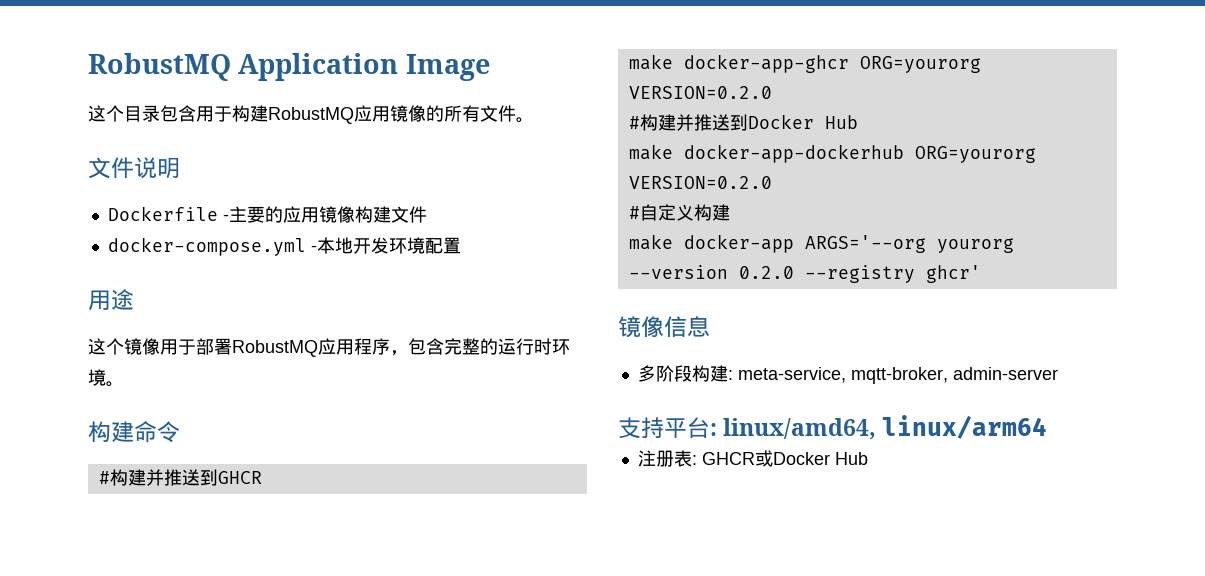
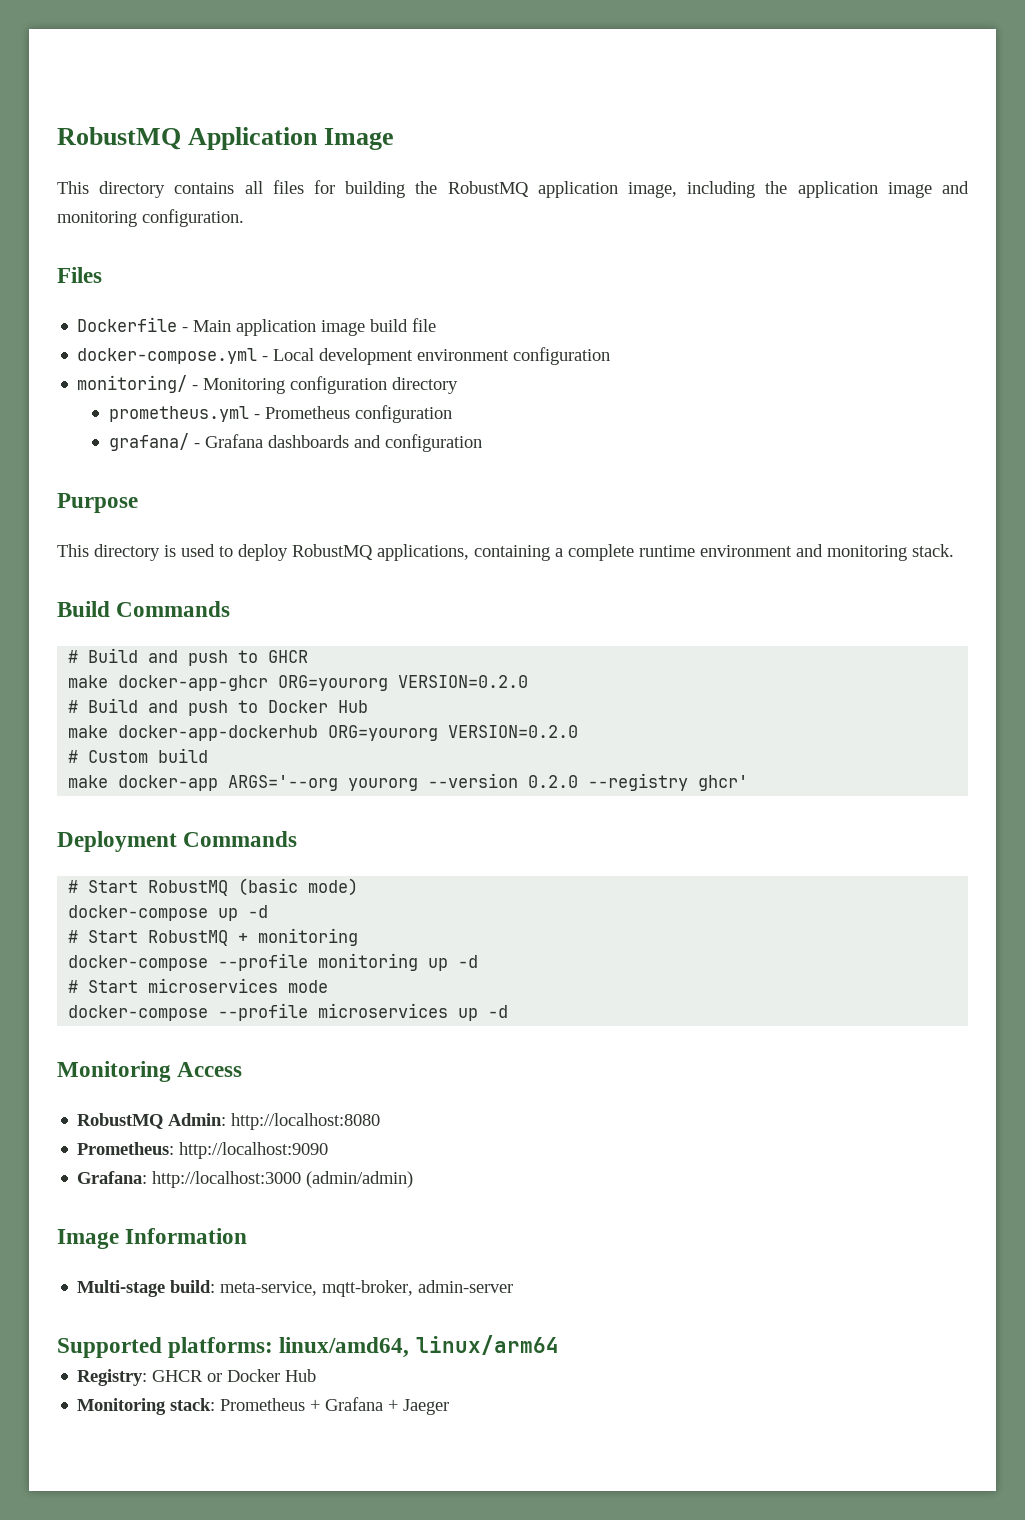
- 这个目录包含用于构建RobustMQ应用镜像的所有文件。
- 文件说明
- Dockerfile -主要的应用镜像构建文件
- docker-compose.yml -本地开发环境配置
- 用途
- 这个镜像用于部署RobustMQ应用程序，包含完整的运行时环境。
- 构建命令
- #构建并推送到GHCR
+ This directory contains all files for building the RobustMQ application image, including the application image and monitoring configuration.
+ Files
+ Dockerfile - Main application image build file
+ docker-compose.yml - Local development environment configuration
+ monitoring/ - Monitoring configuration directory
+ prometheus.yml - Prometheus configuration
+ grafana/ - Grafana dashboards and configuration
+ Purpose
+ This directory is used to deploy RobustMQ applications, containing a complete runtime environment and monitoring stack.
+ Build Commands
+ # Build and push to GHCR
- #构建并推送到Docker Hub
+ # Build and push to Docker Hub
- #自定义构建
+ # Custom build
- 镜像信息
- 多阶段构建: meta-service, mqtt-broker, admin-server
+ Deployment Commands
+ # Start RobustMQ (basic mode)
+ docker-compose up -d
+ # Start RobustMQ + monitoring
+ docker-compose --profile monitoring up -d
+ # Start microservices mode
+ docker-compose --profile microservices up -d
+ Monitoring Access
+ RobustMQ Admin: http://localhost:8080
+ Prometheus: http://localhost:9090
+ Grafana: http://localhost:3000 (admin/admin)
+ Image Information
+ Multi-stage build: meta-service, mqtt-broker, admin-server
- 支持平台: linux/amd64, linux/arm64
+ Supported platforms: linux/amd64, linux/arm64
- 注册表: GHCR或Docker Hub
+ Registry: GHCR or Docker Hub
+ Monitoring stack: Prometheus + Grafana + Jaeger

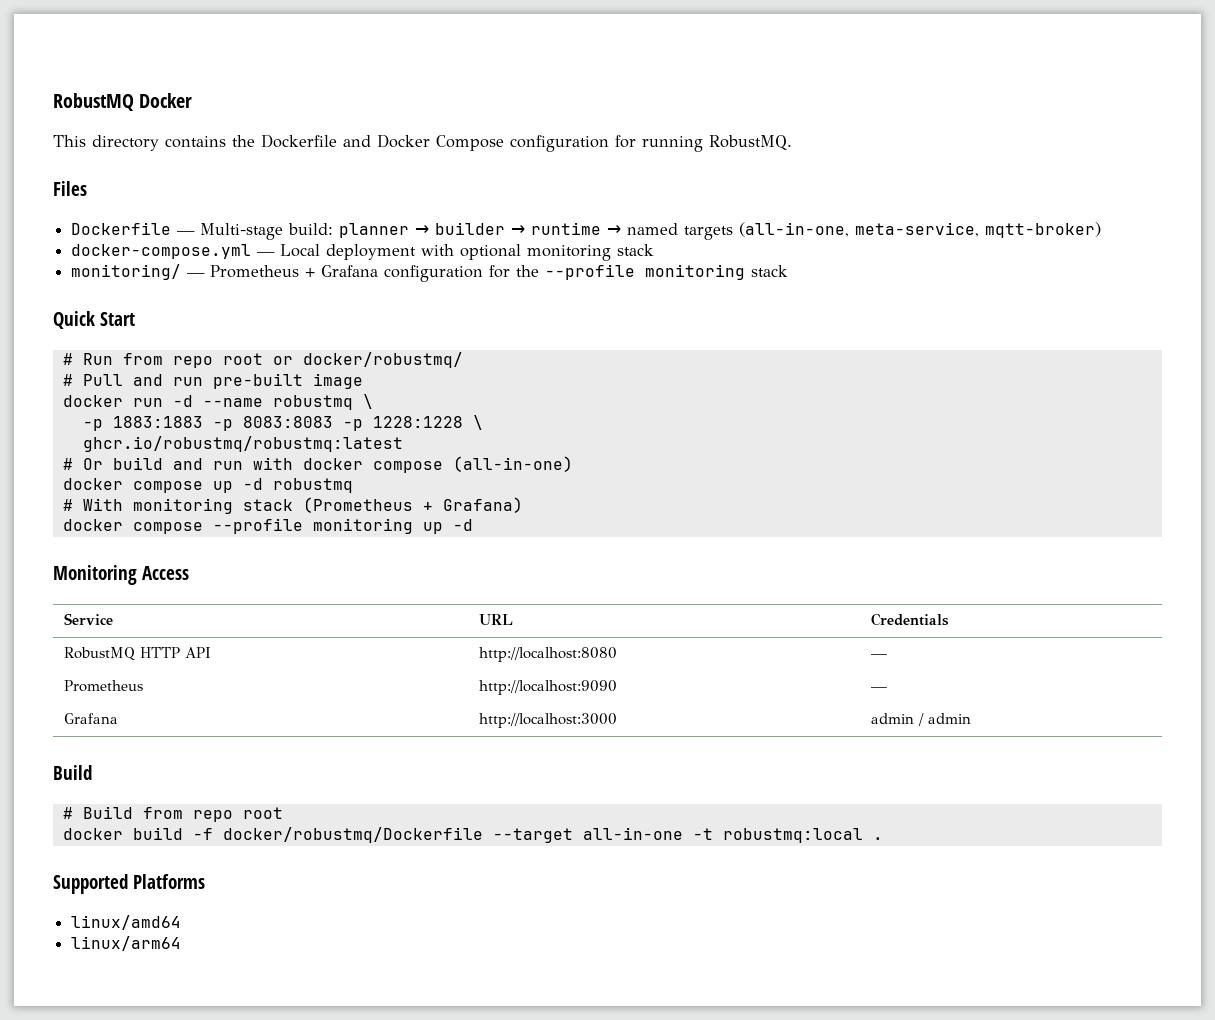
- RobustMQ Application Image
+ RobustMQ Docker
- This directory contains all files for building the RobustMQ application image, including the application image and monitoring configuration.
+ This directory contains the Dockerfile and Docker Compose configuration for running RobustMQ.
  Files
- Dockerfile - Main application image build file
- docker-compose.yml - Local development environment configuration
- monitoring/ - Monitoring configuration directory
- prometheus.yml - Prometheus configuration
- grafana/ - Grafana dashboards and configuration
- Purpose
- This directory is used to deploy RobustMQ applications, containing a complete runtime environment and monitoring stack.
- Build Commands
- # Build and push to GHCR
- make docker-app-ghcr ORG=yourorg VERSION=0.2.0
- # Build and push to Docker Hub
- make docker-app-dockerhub ORG=yourorg VERSION=0.2.0
- # Custom build
- make docker-app ARGS='--org yourorg --version 0.2.0 --registry ghcr'
- Deployment Commands
- # Start RobustMQ (basic mode)
- docker-compose up -d
- # Start RobustMQ + monitoring
- docker-compose --profile monitoring up -d
- # Start microservices mode
- docker-compose --profile microservices up -d
+ Dockerfile — Multi-stage build: planner → builder → runtime → named targets (all-in-one, meta-service, mqtt-broker)
+ docker-compose.yml — Local deployment with optional monitoring stack
+ monitoring/ — Prometheus + Grafana configuration for the --profile monitoring stack
+ Quick Start
+ # Run from repo root or docker/robustmq/
+ # Pull and run pre-built image
+ docker run -d --name robustmq \
+ -p 1883:1883 -p 8083:8083 -p 1228:1228 \
+ ghcr.io/robustmq/robustmq:latest
+ # Or build and run with docker compose (all-in-one)
+ docker compose up -d robustmq
+ # With monitoring stack (Prometheus + Grafana)
+ docker compose --profile monitoring up -d
  Monitoring Access
- RobustMQ Admin: http://localhost:8080
- Prometheus: http://localhost:9090
- Grafana: http://localhost:3000 (admin/admin)
- Image Information
- Multi-stage build: meta-service, mqtt-broker, admin-server
+ Service | URL | Credentials
+ RobustMQ HTTP API | http://localhost:8080 | —
+ Prometheus | http://localhost:9090 | —
+ Grafana | http://localhost:3000 | admin / admin
+ Build
+ # Build from repo root
+ docker build -f docker/robustmq/Dockerfile --target all-in-one -t robustmq:local .
- Supported platforms: linux/amd64, linux/arm64
+ Supported Platforms
+ linux/amd64
+ linux/arm64
- Registry: GHCR or Docker Hub
- Monitoring stack: Prometheus + Grafana + Jaeger

